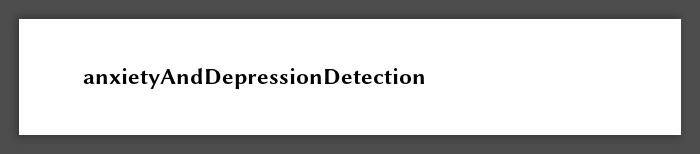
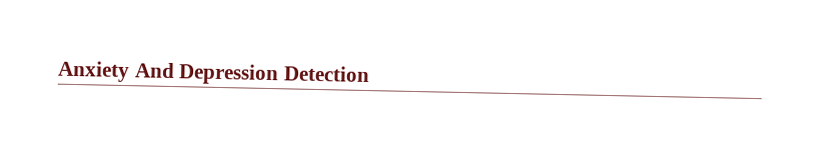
- anxietyAndDepressionDetection
+ Anxiety And Depression Detection

